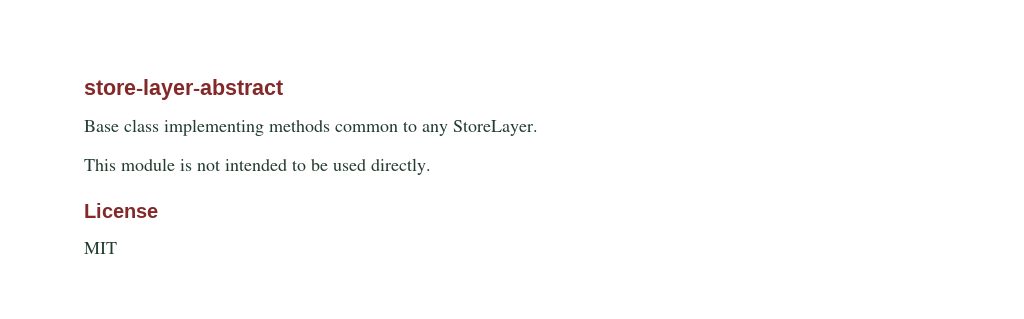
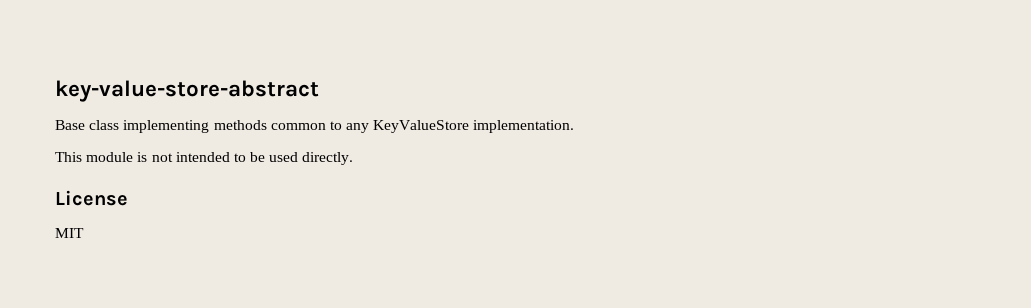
- store-layer-abstract
+ key-value-store-abstract
- Base class implementing methods common to any StoreLayer.
+ Base class implementing methods common to any KeyValueStore implementation.

